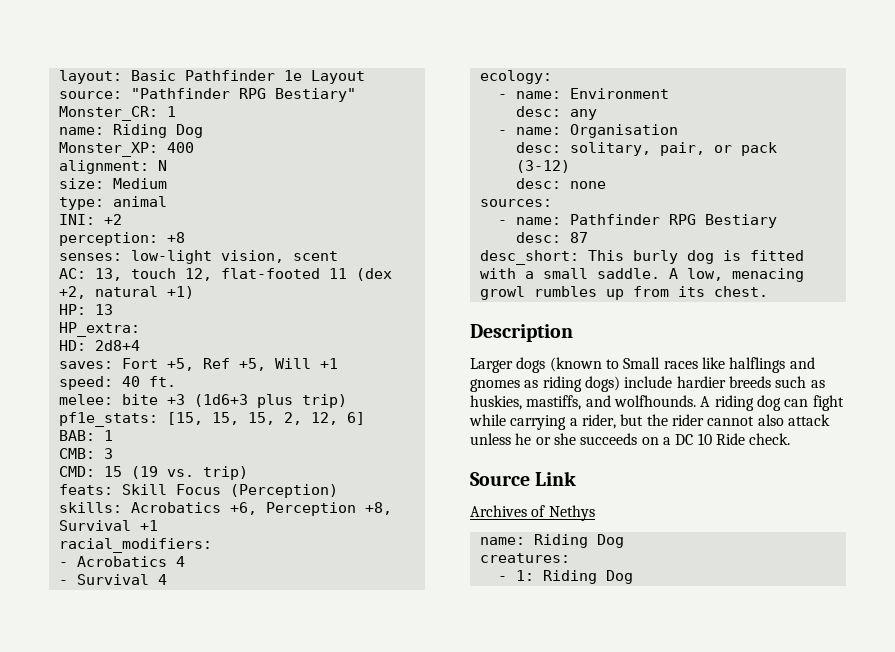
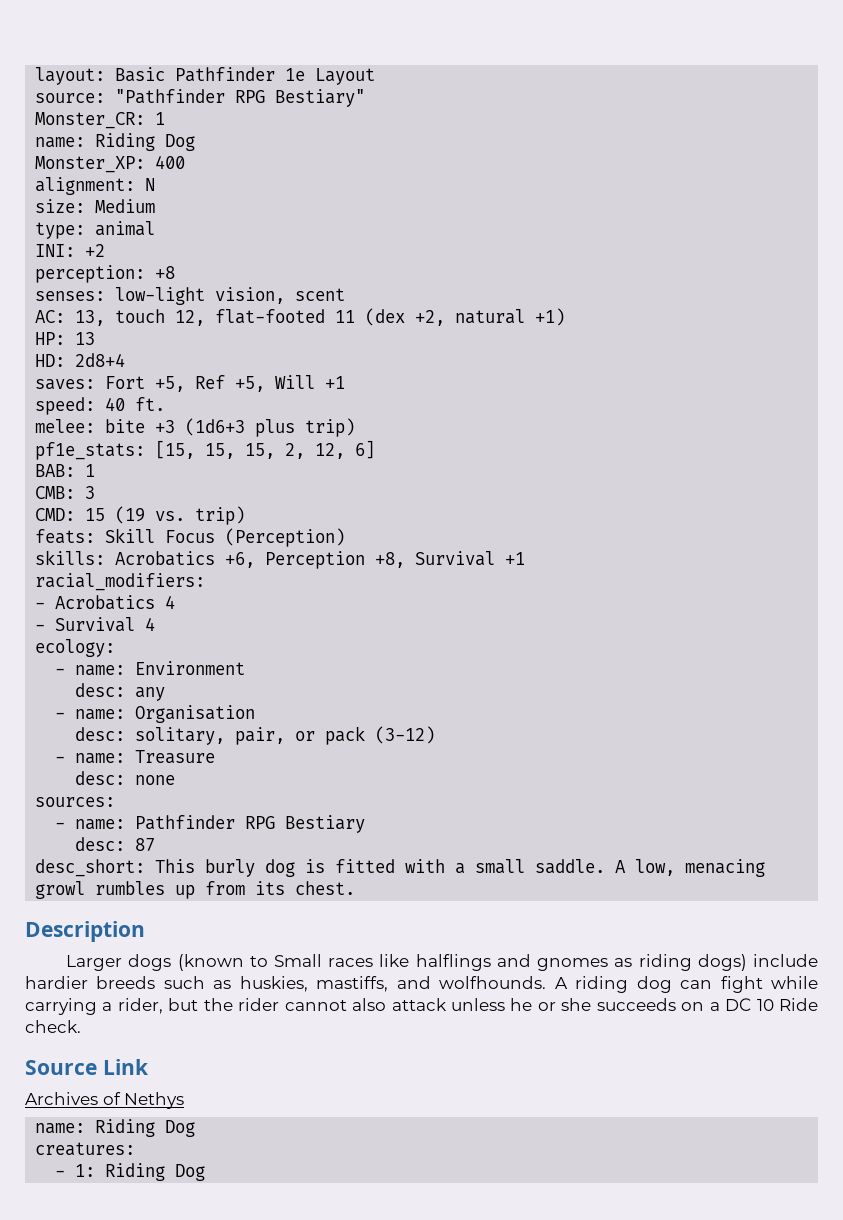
- HP_extra:
+ - name: Treasure

